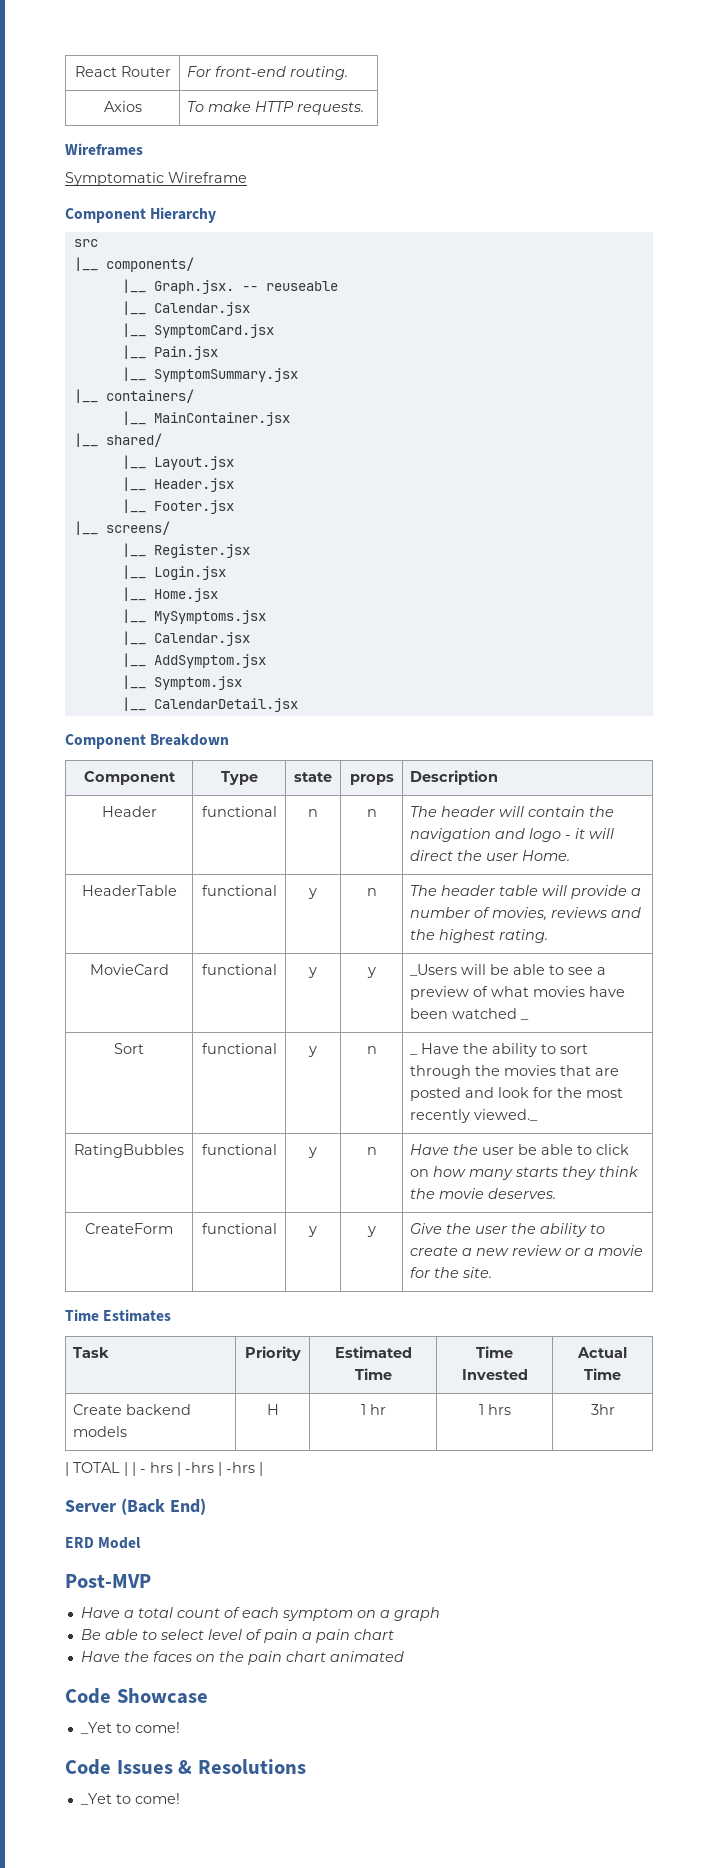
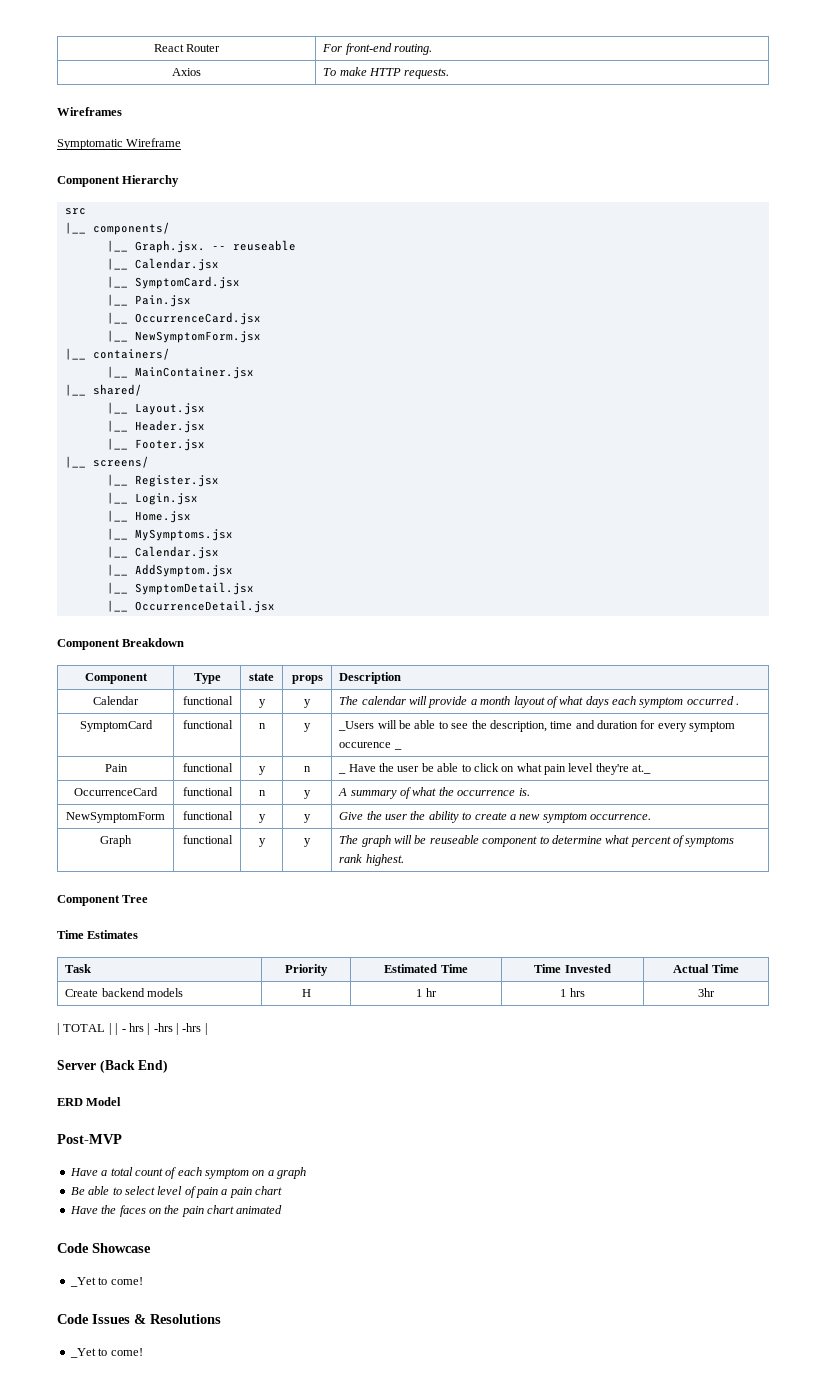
- |__ SymptomSummary.jsx
+ |__ OccurrenceCard.jsx
+ |__ NewSymptomForm.jsx
- |__ Symptom.jsx
- |__ CalendarDetail.jsx
+ |__ SymptomDetail.jsx
+ |__ OccurrenceDetail.jsx
- Header | functional | n | n | The header will contain the navigation and logo - it will direct the user Home.
- HeaderTable | functional | y | n | The header table will provide a number of movies, reviews and the highest rating.
- MovieCard | functional | y | y | _Users will be able to see a preview of what movies have been watched _
+ Calendar | functional | y | y | The calendar will provide a month layout of what days each symptom occurred .
+ SymptomCard | functional | n | y | _Users will be able to see the description, time and duration for every symptom occurence _
- Sort | functional | y | n | _ Have the ability to sort through the movies that are posted and look for the most recently viewed._
- RatingBubbles | functional | y | n | Have the user be able to click on how many starts they think the movie deserves.
- CreateForm | functional | y | y | Give the user the ability to create a new review or a movie for the site.
+ Pain | functional | y | n | _ Have the user be able to click on what pain level they're at._
+ OccurrenceCard | functional | n | y | A summary of what the occurrence is.
+ NewSymptomForm | functional | y | y | Give the user the ability to create a new symptom occurrence.
+ Graph | functional | y | y | The graph will be reuseable component to determine what percent of symptoms rank highest.
+ Component Tree

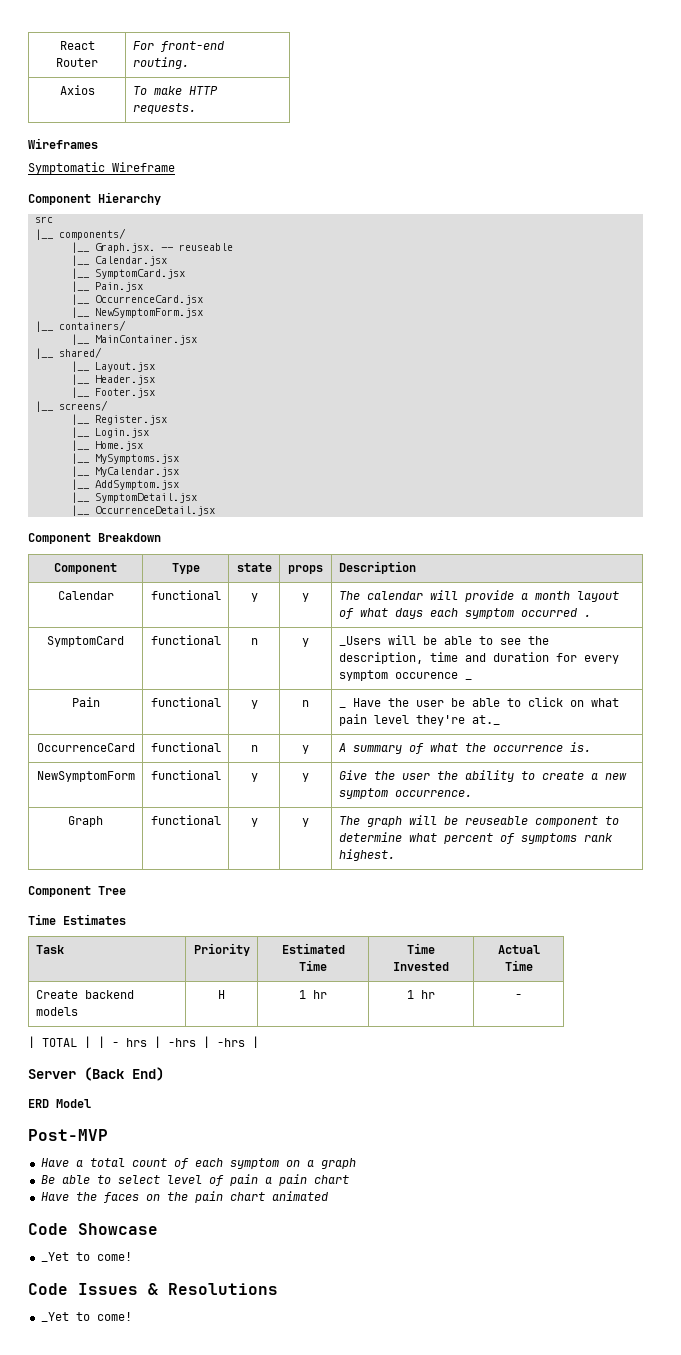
  |__ MySymptoms.jsx
- |__ Calendar.jsx
+ |__ MyCalendar.jsx
- Create backend models | H | 1 hr | 1 hrs | 3hr
+ Create backend models | H | 1 hr | 1 hr | -

